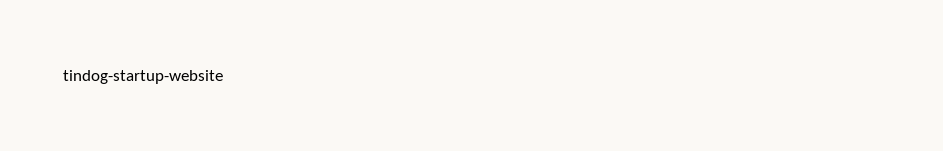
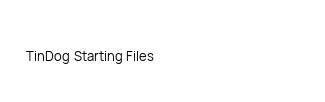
- tindog-startup-website
+ TinDog Starting Files

